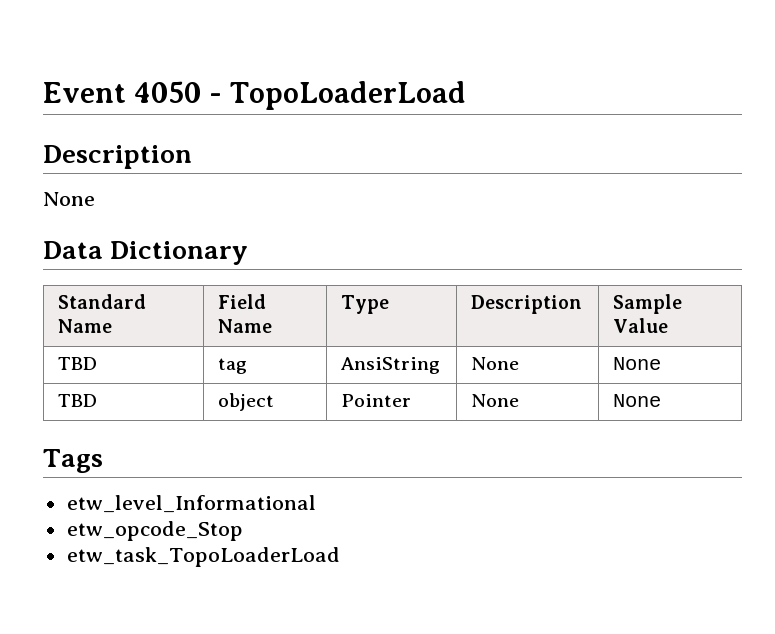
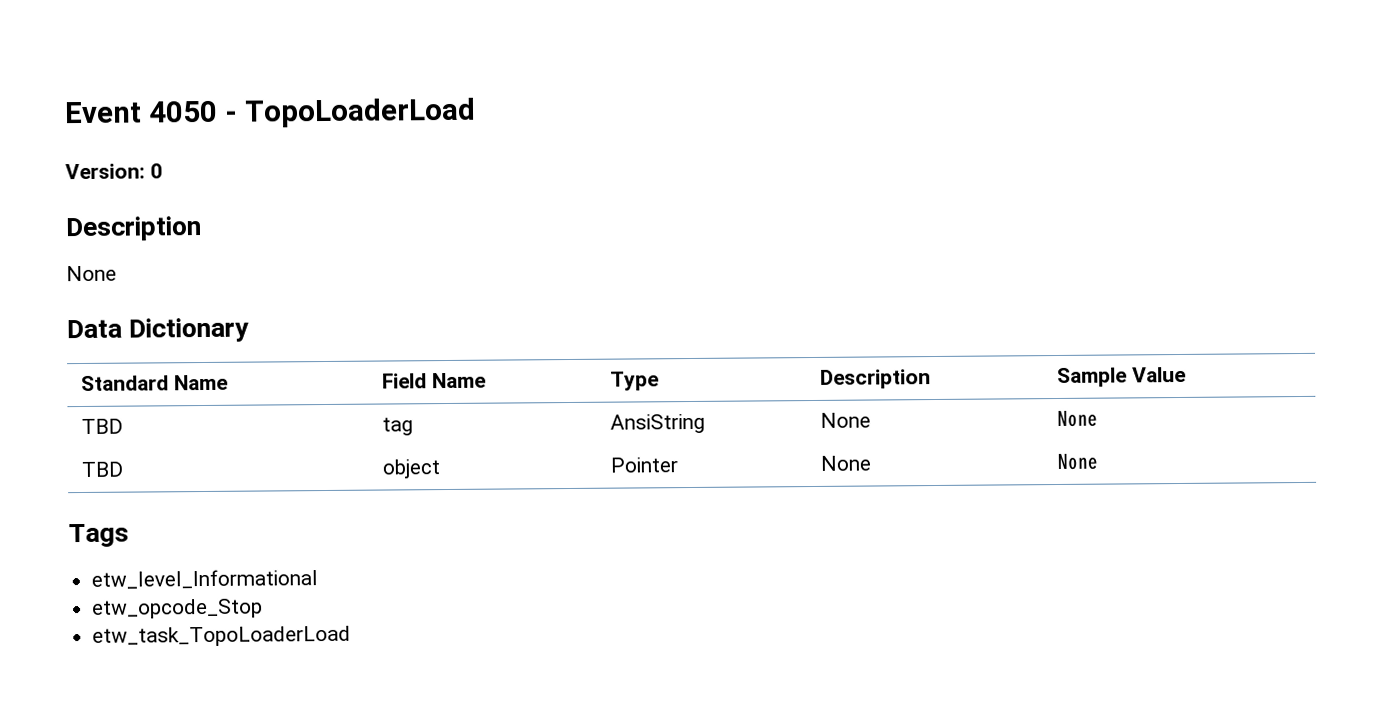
+ Version: 0

